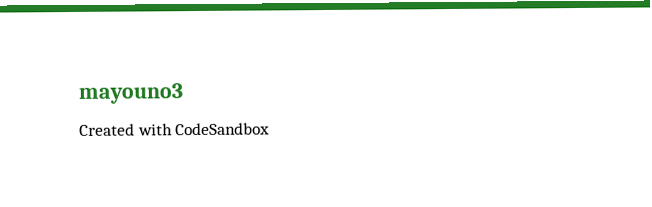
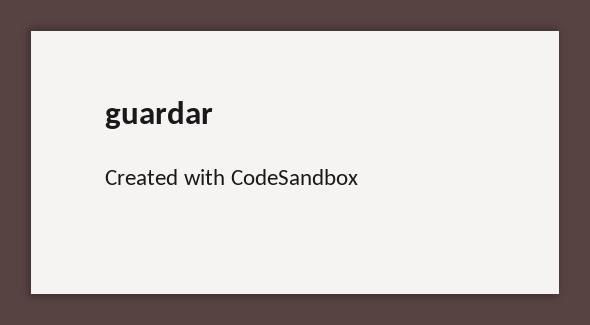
- mayouno3
+ guardar

